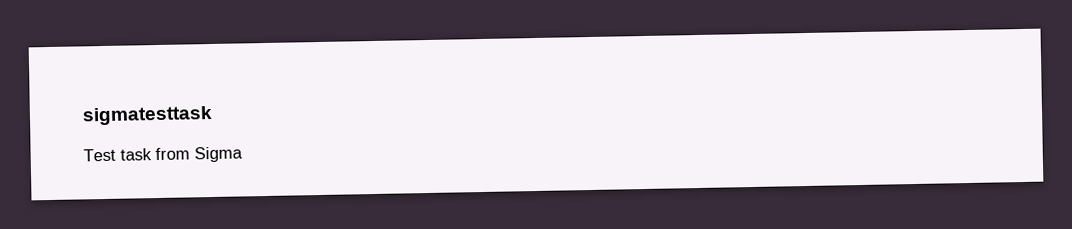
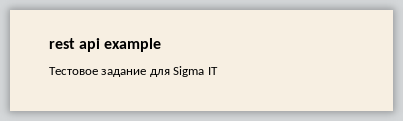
- sigmatesttask
- Test task from Sigma
+ rest api example
+ Тестовое задание для Sigma IT

